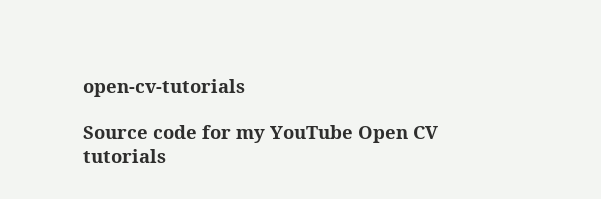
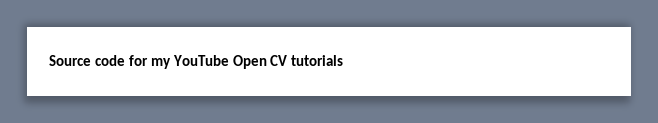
- open-cv-tutorials

